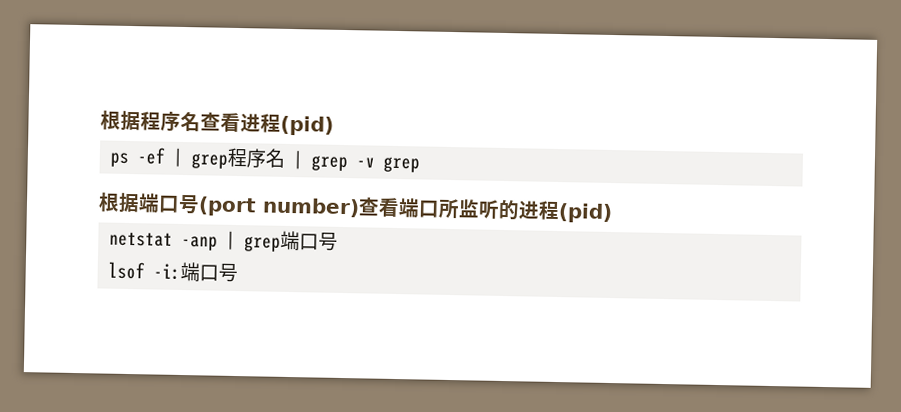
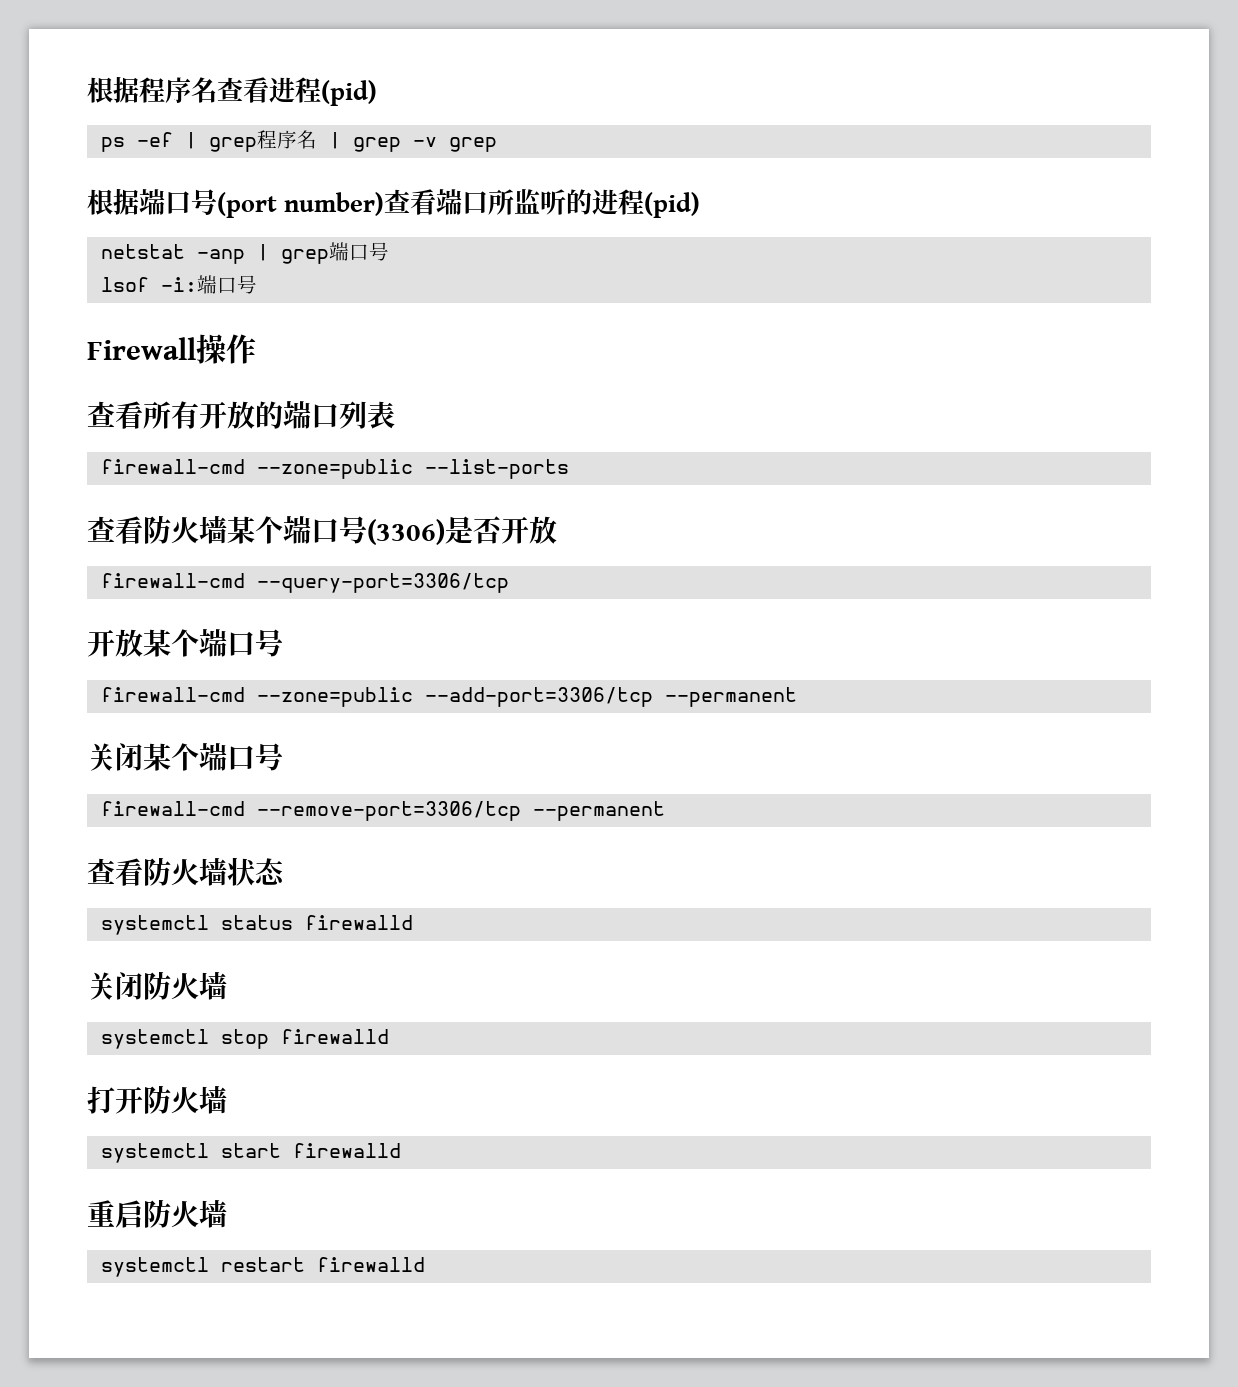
+ Firewall操作
+ 查看所有开放的端口列表
+ firewall-cmd --zone=public --list-ports
+ 查看防火墙某个端口号(3306)是否开放
+ firewall-cmd --query-port=3306/tcp
+ 开放某个端口号
+ firewall-cmd --zone=public --add-port=3306/tcp --permanent
+ 关闭某个端口号
+ firewall-cmd --remove-port=3306/tcp --permanent
+ 查看防火墙状态
+ systemctl status firewalld
+ 关闭防火墙
+ systemctl stop firewalld
+ 打开防火墙
+ systemctl start firewalld
+ 重启防火墙
+ systemctl restart firewalld

